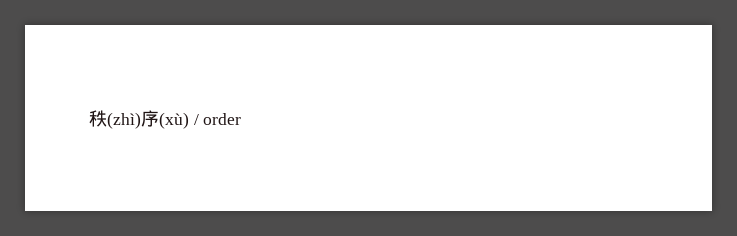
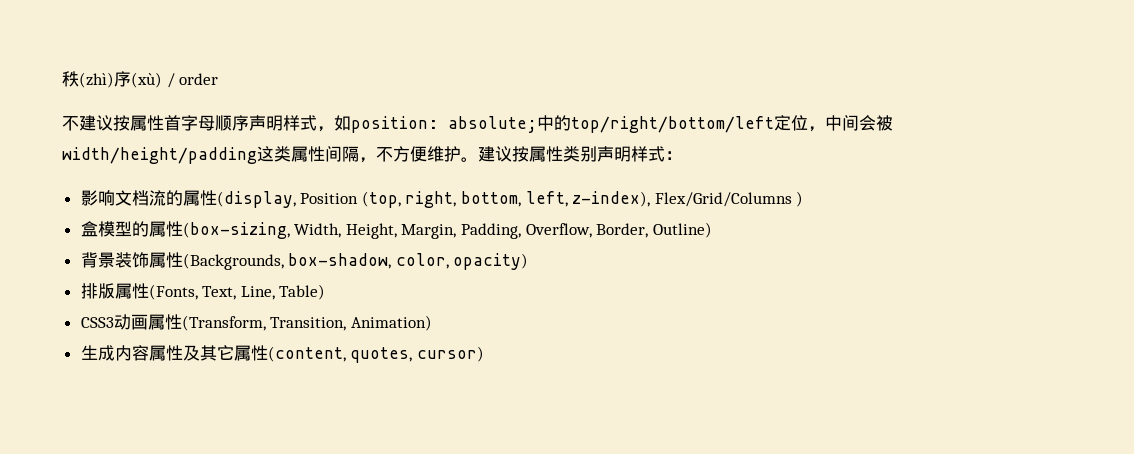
+ 不建议按属性首字母顺序声明样式，如position: absolute;中的top/right/bottom/left定位，中间会被width/height/padding这类属性间隔，不方便维护。建议按属性类别声明样式：
+ 影响文档流的属性(display, Position (top, right, bottom, left, z-index), Flex/Grid/Columns )
+ 盒模型的属性(box-sizing, Width, Height, Margin, Padding, Overflow, Border, Outline)
+ 背景装饰属性(Backgrounds, box-shadow, color, opacity)
+ 排版属性(Fonts, Text, Line, Table)
+ CSS3动画属性(Transform, Transition, Animation)
+ 生成内容属性及其它属性(content, quotes, cursor)

